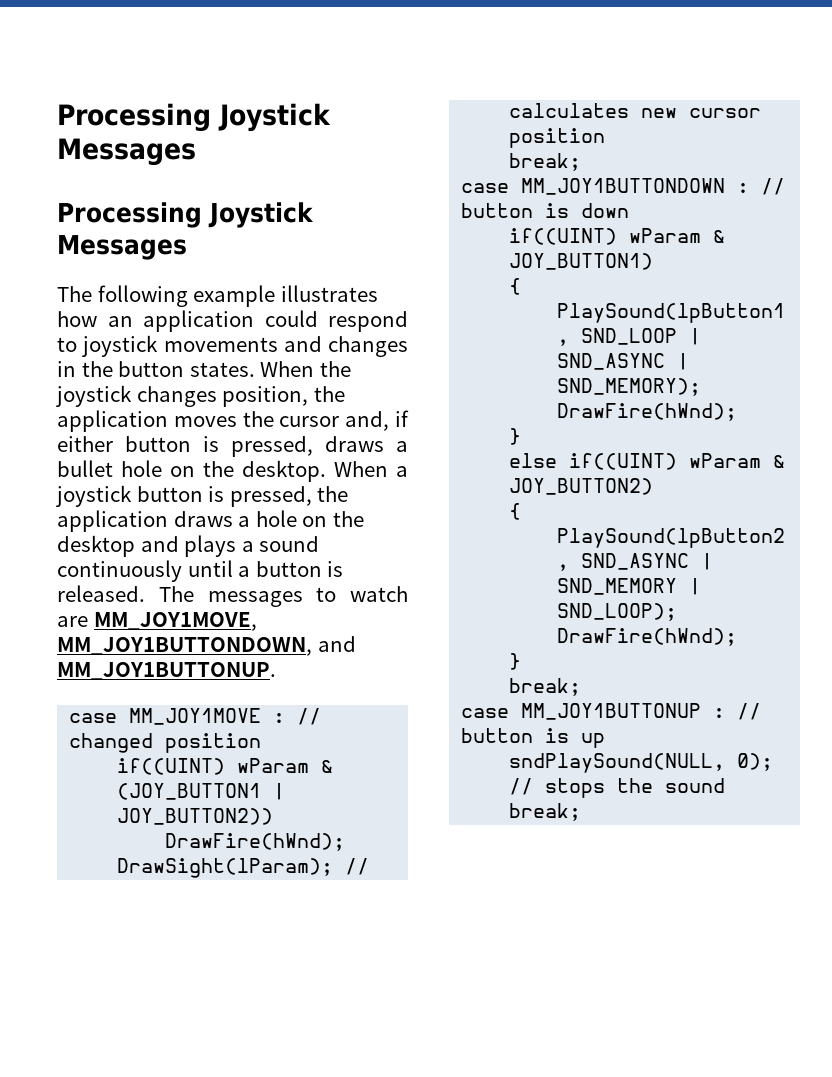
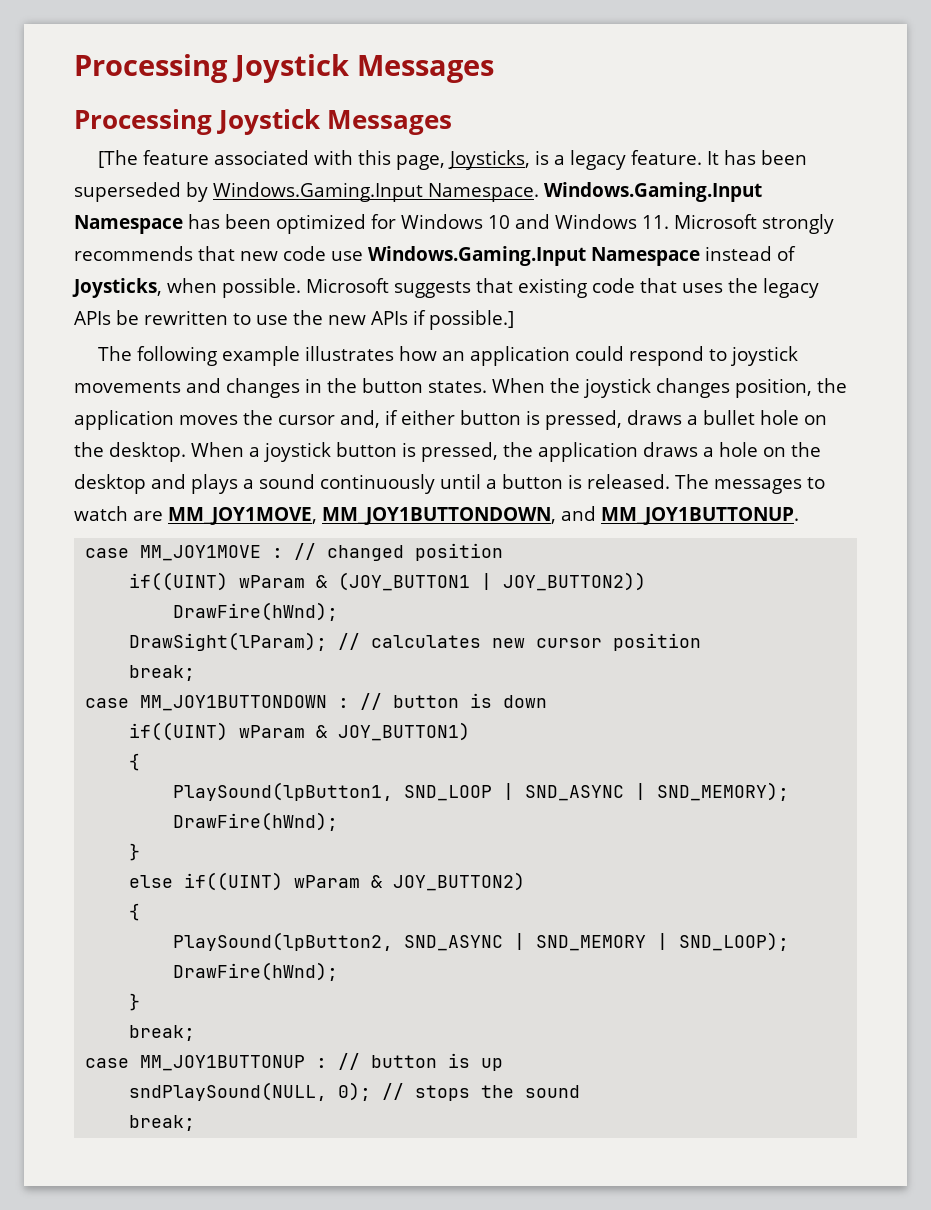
+ [The feature associated with this page, Joysticks, is a legacy feature. It has been superseded by Windows.Gaming.Input Namespace. Windows.Gaming.Input Namespace has been optimized for Windows 10 and Windows 11. Microsoft strongly recommends that new code use Windows.Gaming.Input Namespace instead of Joysticks, when possible. Microsoft suggests that existing code that uses the legacy APIs be rewritten to use the new APIs if possible.]

